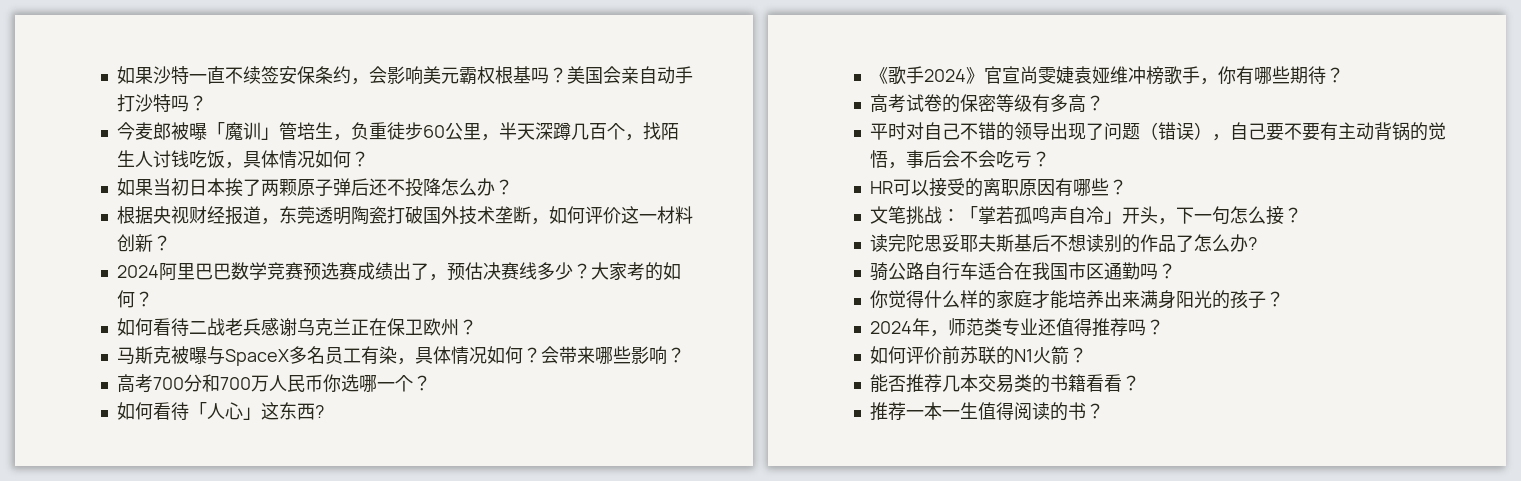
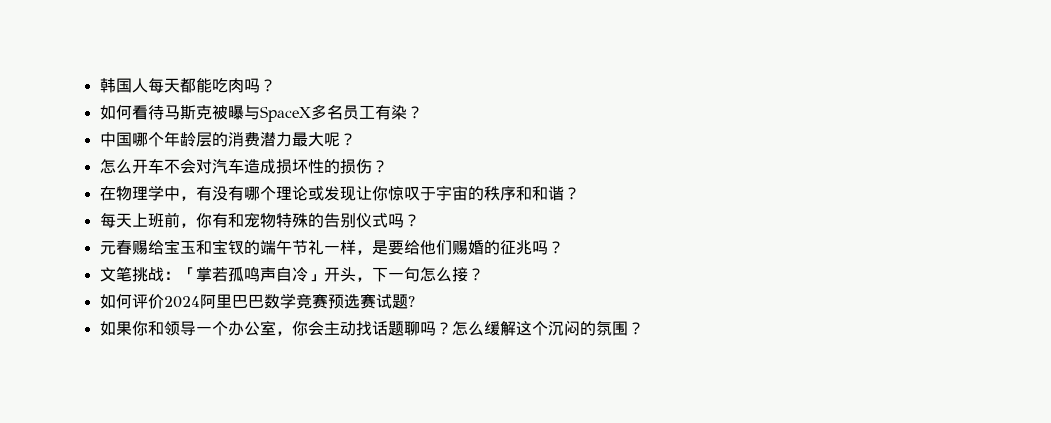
- 如果沙特一直不续签安保条约，会影响美元霸权根基吗？美国会亲自动手打沙特吗？
- 今麦郎被曝「魔训」管培生，负重徒步60公里，半天深蹲几百个，找陌生人讨钱吃饭，具体情况如何？
- 如果当初日本挨了两颗原子弹后还不投降怎么办？
- 根据央视财经报道，东莞透明陶瓷打破国外技术垄断，如何评价这一材料创新？
- 2024阿里巴巴数学竞赛预选赛成绩出了，预估决赛线多少？大家考的如何？
- 如何看待二战老兵感谢乌克兰正在保卫欧州？
- 马斯克被曝与SpaceX多名员工有染，具体情况如何？会带来哪些影响？
- 高考700分和700万人民币你选哪一个？
- 如何看待「人心」这东西?
- 《歌手2024》官宣尚雯婕袁娅维冲榜歌手，你有哪些期待？
- 高考试卷的保密等级有多高？
- 平时对自己不错的领导出现了问题（错误），自己要不要有主动背锅的觉悟，事后会不会吃亏？
- HR可以接受的离职原因有哪些？
+ 韩国人每天都能吃肉吗？
+ 如何看待马斯克被曝与SpaceX多名员工有染？
+ 中国哪个年龄层的消费潜力最大呢？
+ 怎么开车不会对汽车造成损坏性的损伤？
+ 在物理学中，有没有哪个理论或发现让你惊叹于宇宙的秩序和和谐？
+ 每天上班前，你有和宠物特殊的告别仪式吗？
+ 元春赐给宝玉和宝钗的端午节礼一样，是要给他们赐婚的征兆吗？
- 读完陀思妥耶夫斯基后不想读别的作品了怎么办?
- 骑公路自行车适合在我国市区通勤吗？
- 你觉得什么样的家庭才能培养出来满身阳光的孩子？
- 2024年，师范类专业还值得推荐吗？
- 如何评价前苏联的N1火箭？
- 能否推荐几本交易类的书籍看看？
- 推荐一本一生值得阅读的书？
+ 如何评价2024阿里巴巴数学竞赛预选赛试题?
+ 如果你和领导一个办公室，你会主动找话题聊吗？怎么缓解这个沉闷的氛围？

